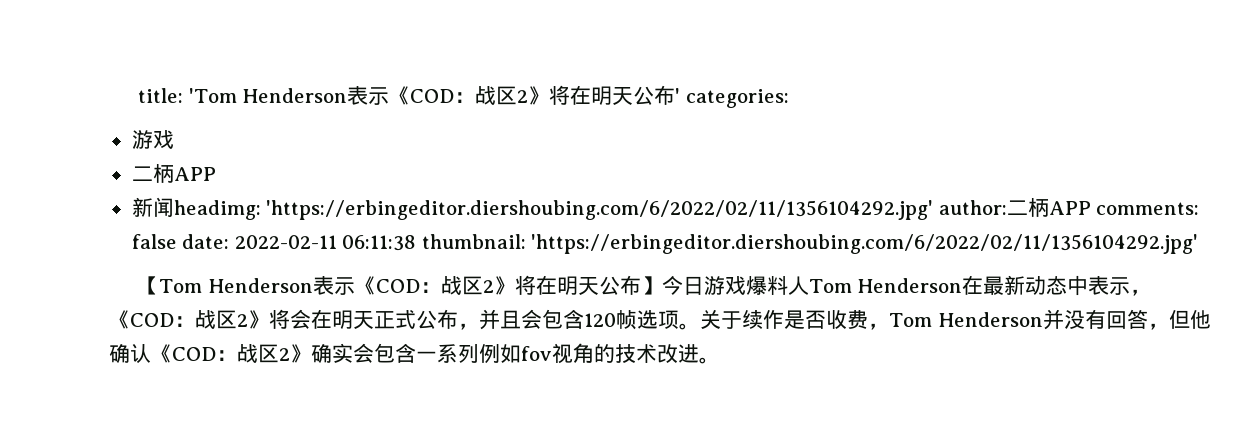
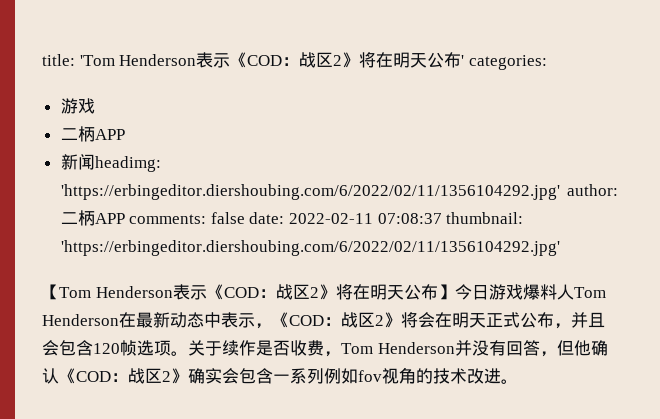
- 新闻headimg: 'https://erbingeditor.diershoubing.com/6/2022/02/11/1356104292.jpg' author:二柄APP comments: false date: 2022-02-11 06:11:38 thumbnail: 'https://erbingeditor.diershoubing.com/6/2022/02/11/1356104292.jpg'
+ 新闻headimg: 'https://erbingeditor.diershoubing.com/6/2022/02/11/1356104292.jpg' author:二柄APP comments: false date: 2022-02-11 07:08:37 thumbnail: 'https://erbingeditor.diershoubing.com/6/2022/02/11/1356104292.jpg'

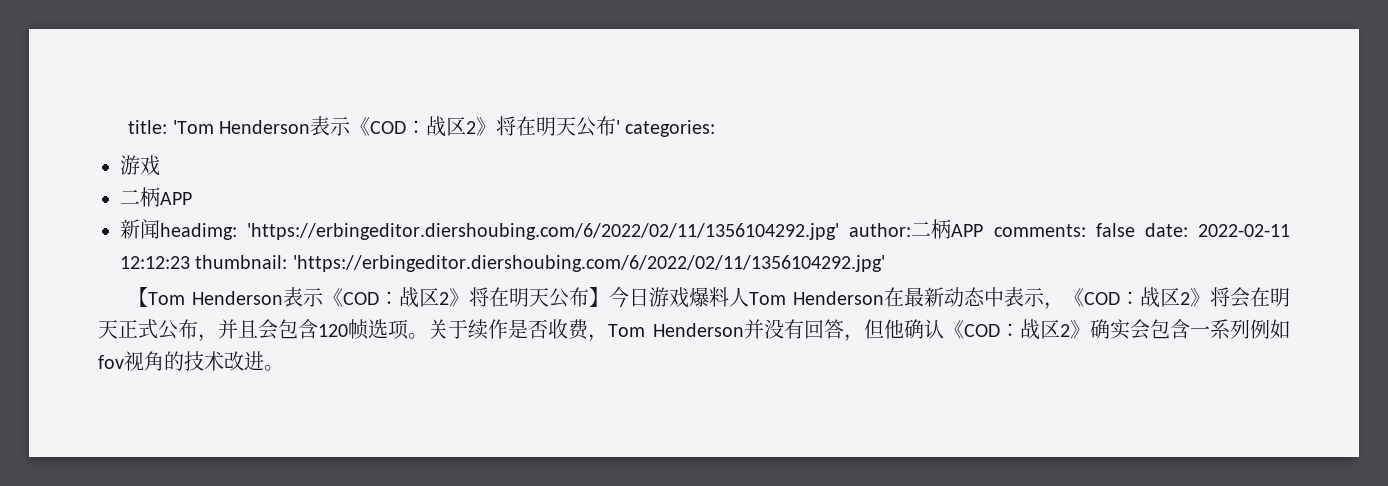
- 新闻headimg: 'https://erbingeditor.diershoubing.com/6/2022/02/11/1356104292.jpg' author:二柄APP comments: false date: 2022-02-11 07:08:37 thumbnail: 'https://erbingeditor.diershoubing.com/6/2022/02/11/1356104292.jpg'
+ 新闻headimg: 'https://erbingeditor.diershoubing.com/6/2022/02/11/1356104292.jpg' author:二柄APP comments: false date: 2022-02-11 12:12:23 thumbnail: 'https://erbingeditor.diershoubing.com/6/2022/02/11/1356104292.jpg'

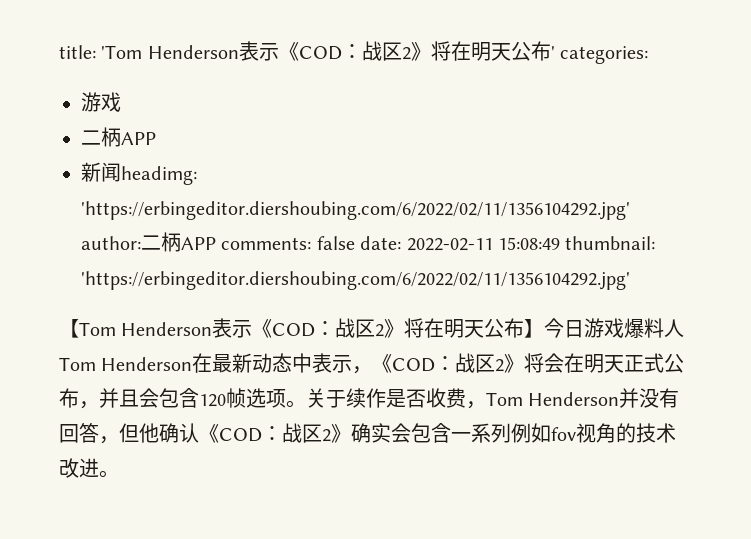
- 新闻headimg: 'https://erbingeditor.diershoubing.com/6/2022/02/11/1356104292.jpg' author:二柄APP comments: false date: 2022-02-11 12:12:23 thumbnail: 'https://erbingeditor.diershoubing.com/6/2022/02/11/1356104292.jpg'
+ 新闻headimg: 'https://erbingeditor.diershoubing.com/6/2022/02/11/1356104292.jpg' author:二柄APP comments: false date: 2022-02-11 15:08:49 thumbnail: 'https://erbingeditor.diershoubing.com/6/2022/02/11/1356104292.jpg'

